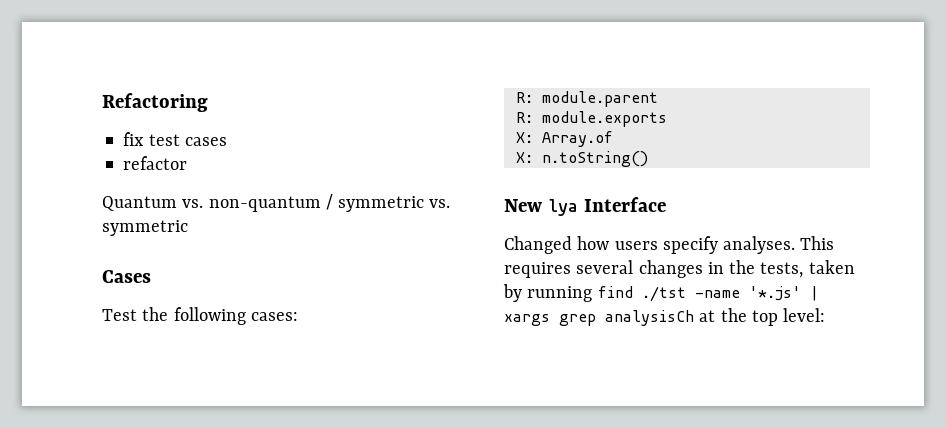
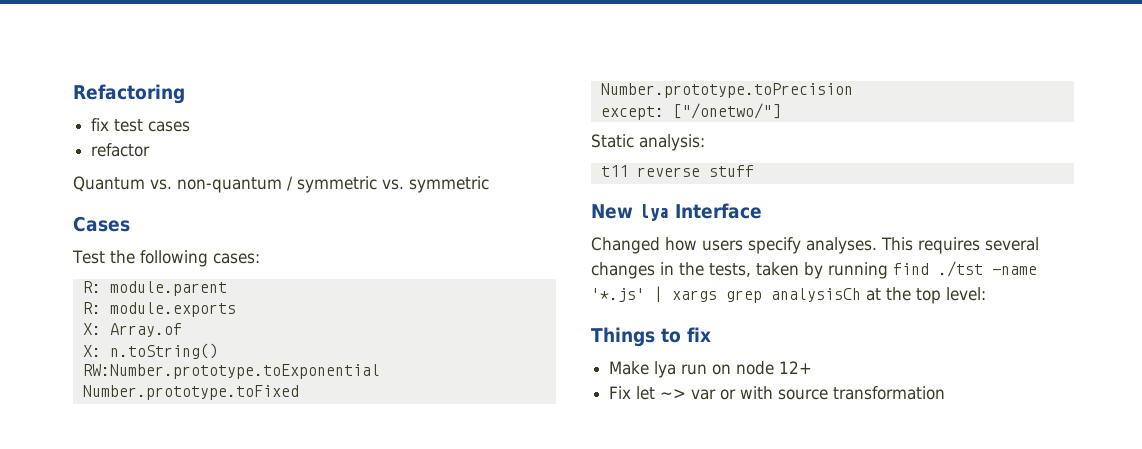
+ RW:Number.prototype.toExponential Number.prototype.toFixed Number.prototype.toPrecision
+ except: ["/onetwo/"]
+ Static analysis:
+ t11 reverse stuff
+ Things to fix
+ Make lya run on node 12+
+ Fix let ~> var or with source transformation

